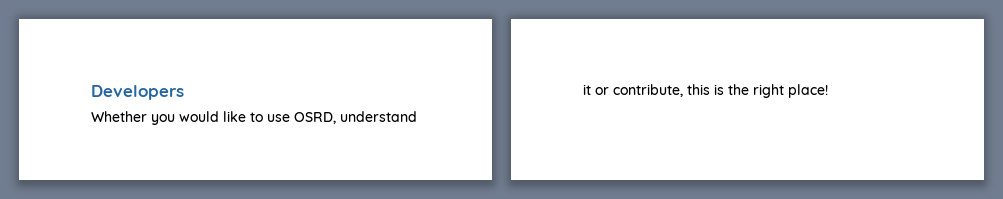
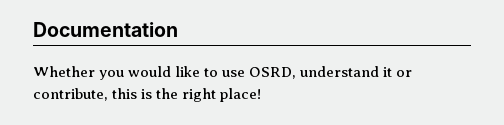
- Developers
+ Documentation

